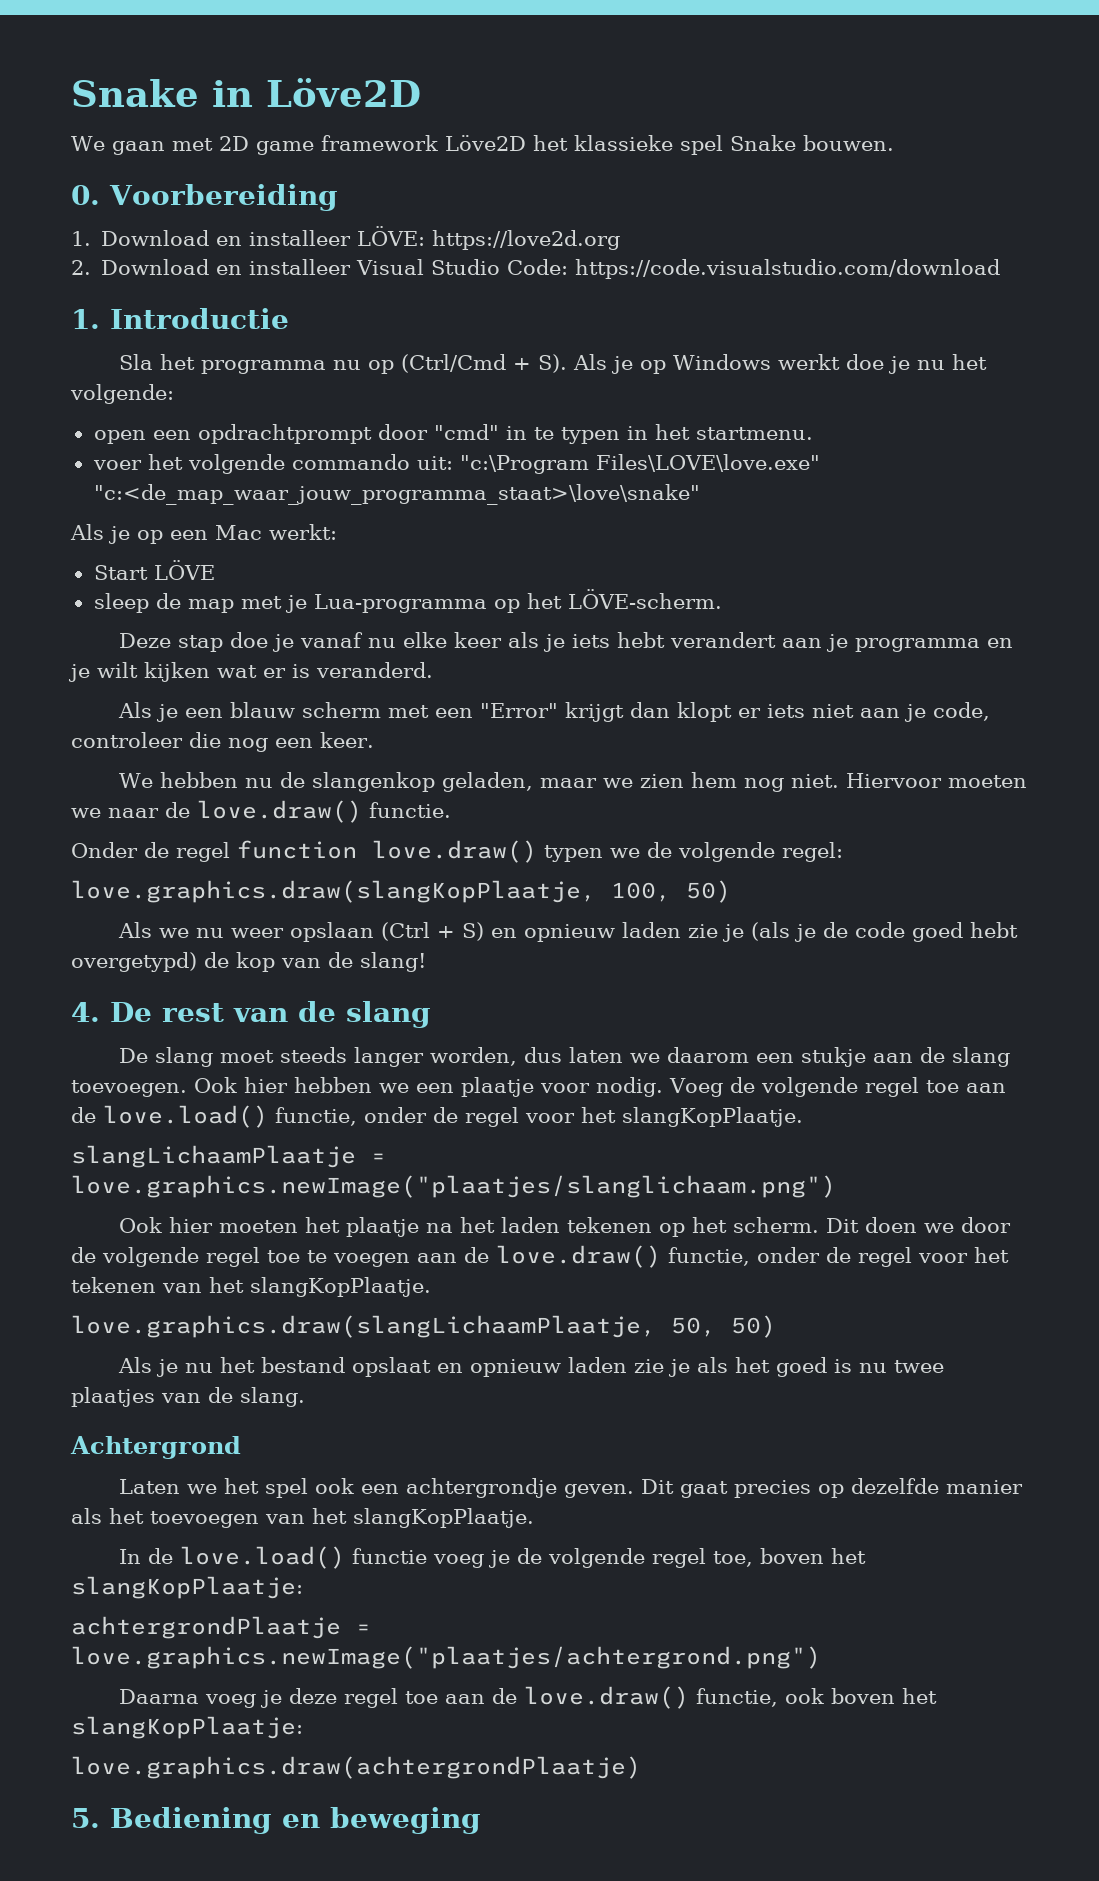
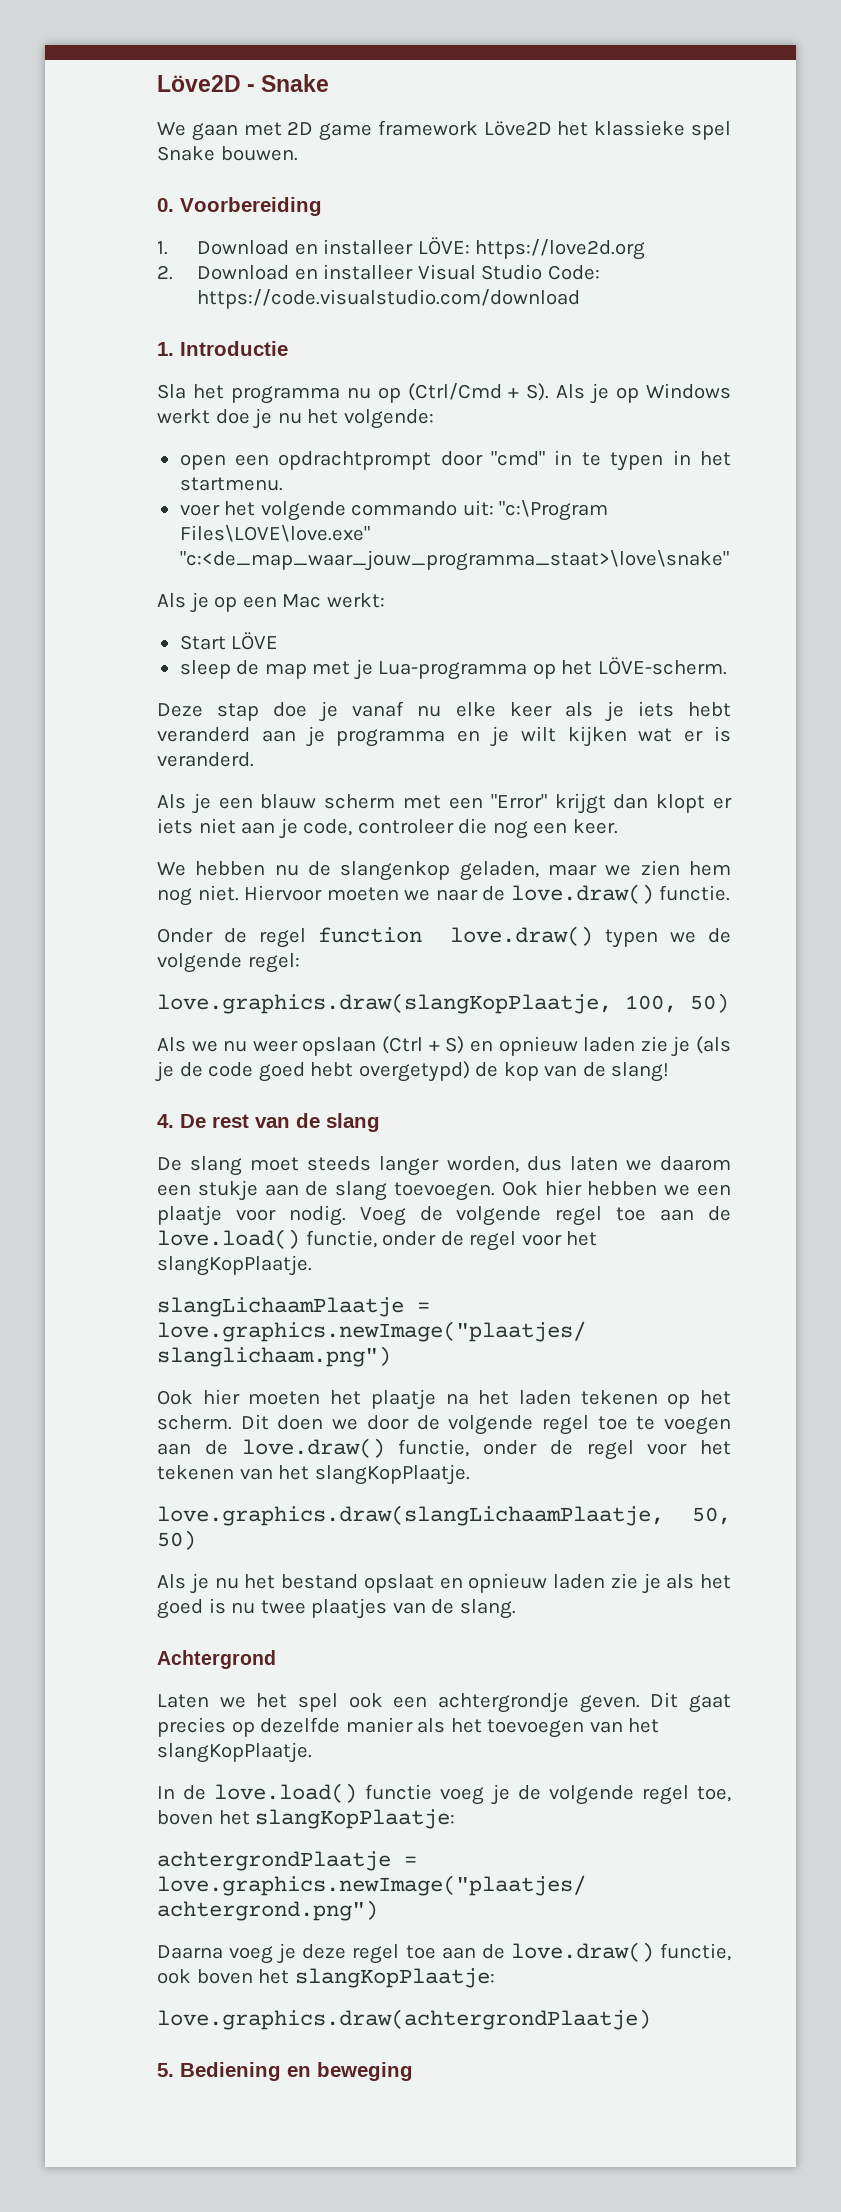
- Snake in Löve2D
+ Löve2D - Snake
- Deze stap doe je vanaf nu elke keer als je iets hebt verandert aan je programma en je wilt kijken wat er is veranderd.
+ Deze stap doe je vanaf nu elke keer als je iets hebt veranderd aan je programma en je wilt kijken wat er is veranderd.

